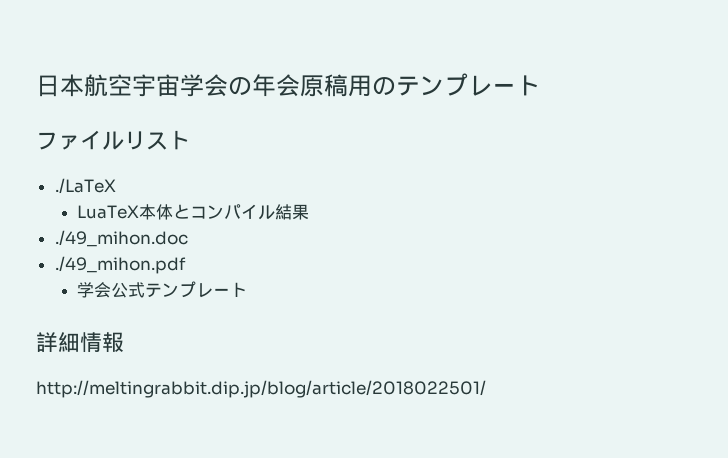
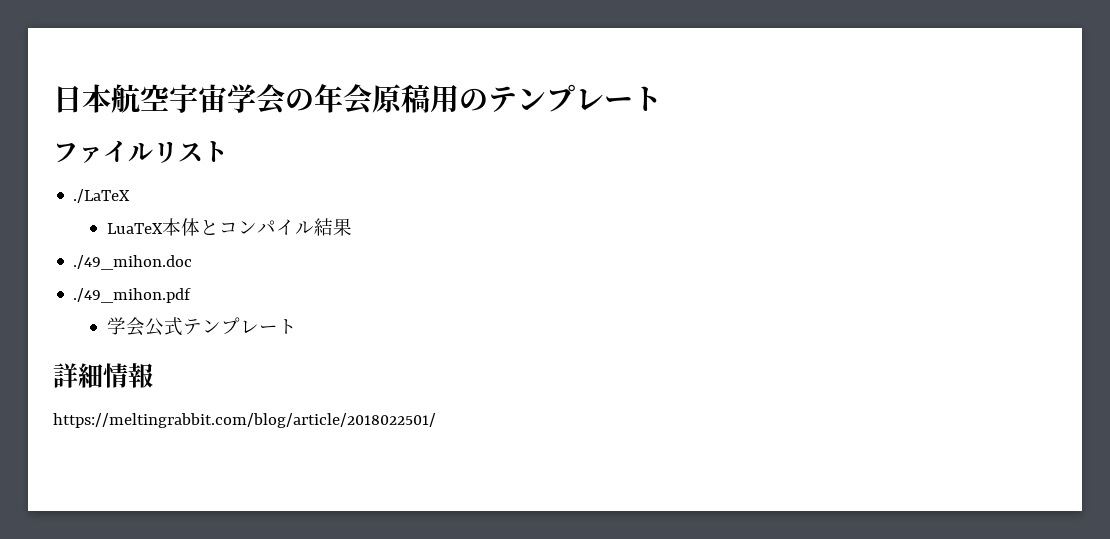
- http://meltingrabbit.dip.jp/blog/article/2018022501/
+ https://meltingrabbit.com/blog/article/2018022501/

